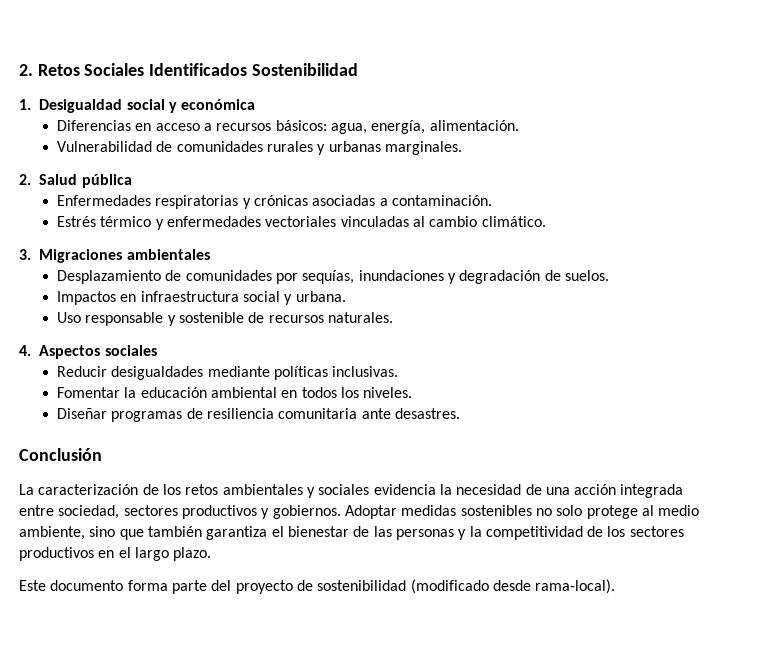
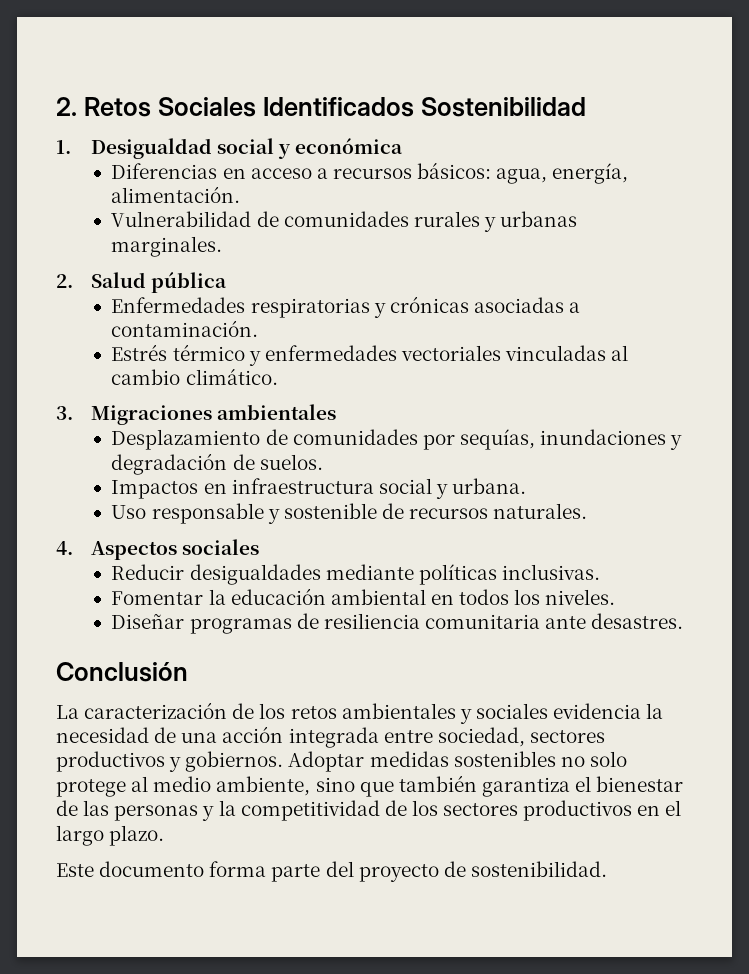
- Este documento forma parte del proyecto de sostenibilidad (modificado desde rama-local).
+ Este documento forma parte del proyecto de sostenibilidad.

